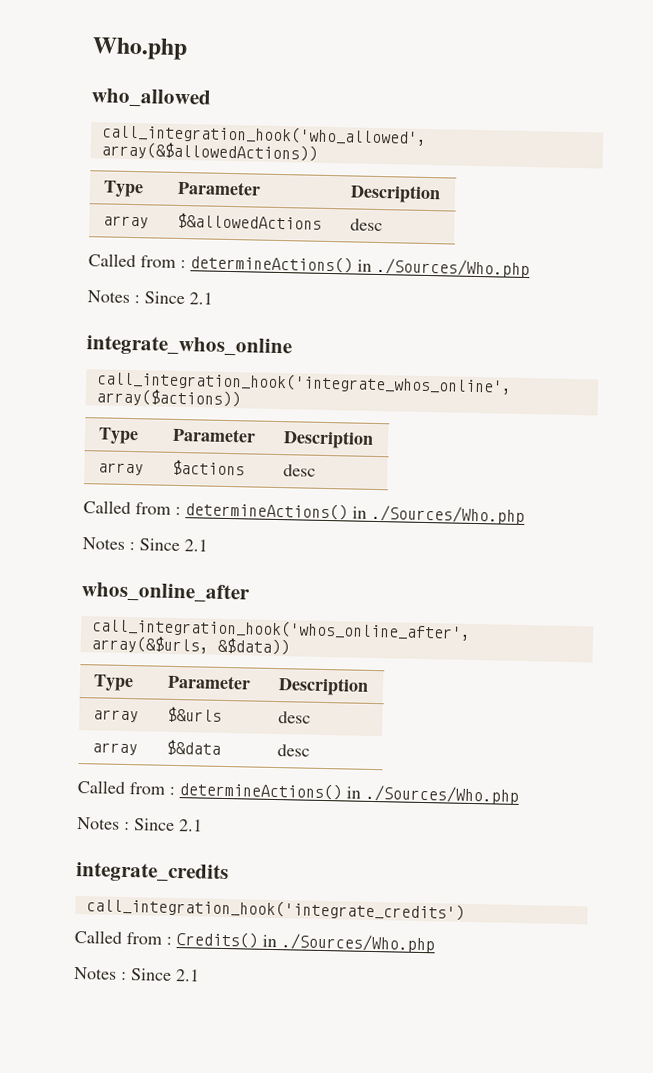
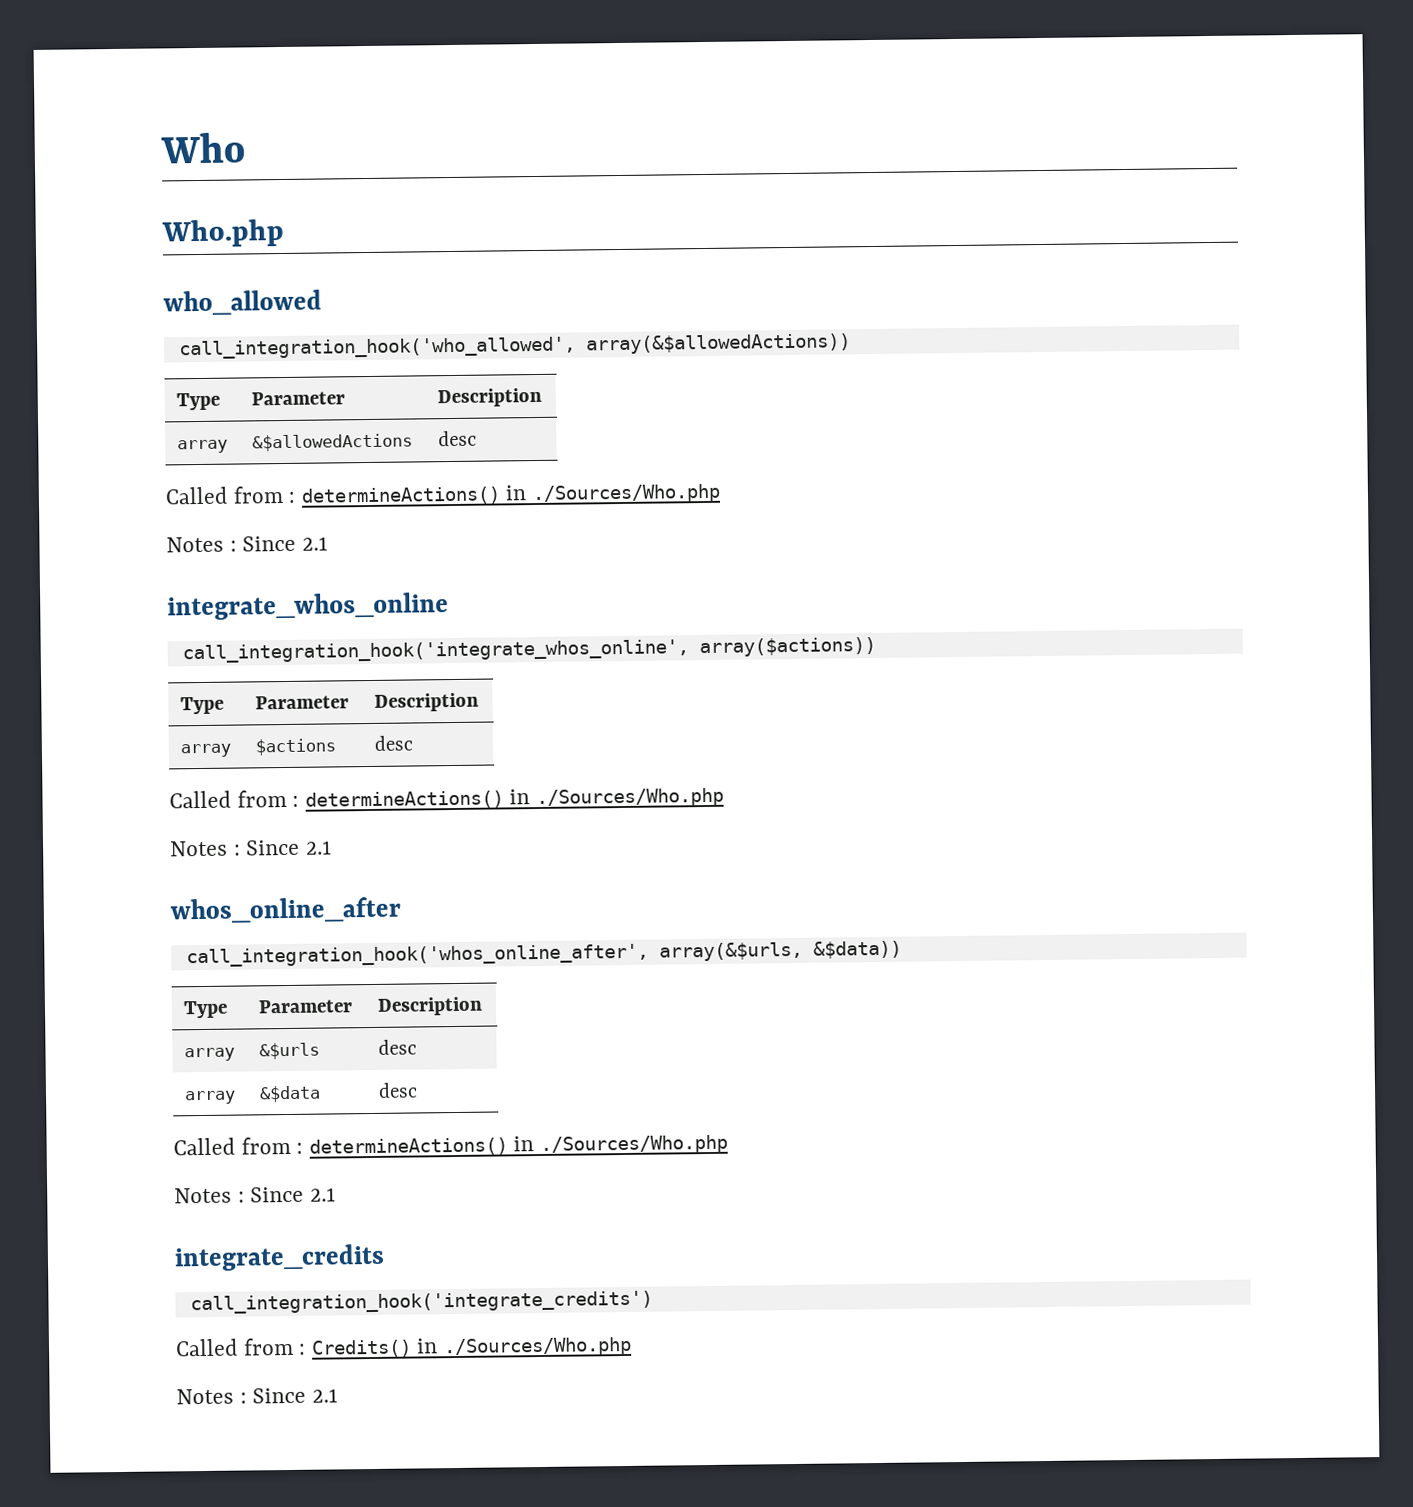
+ Who
- array | $&allowedActions | desc
+ array | &$allowedActions | desc
- array | $&urls | desc
+ array | &$urls | desc
- array | $&data | desc
+ array | &$data | desc

